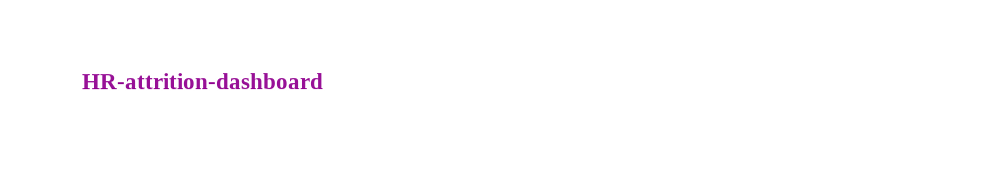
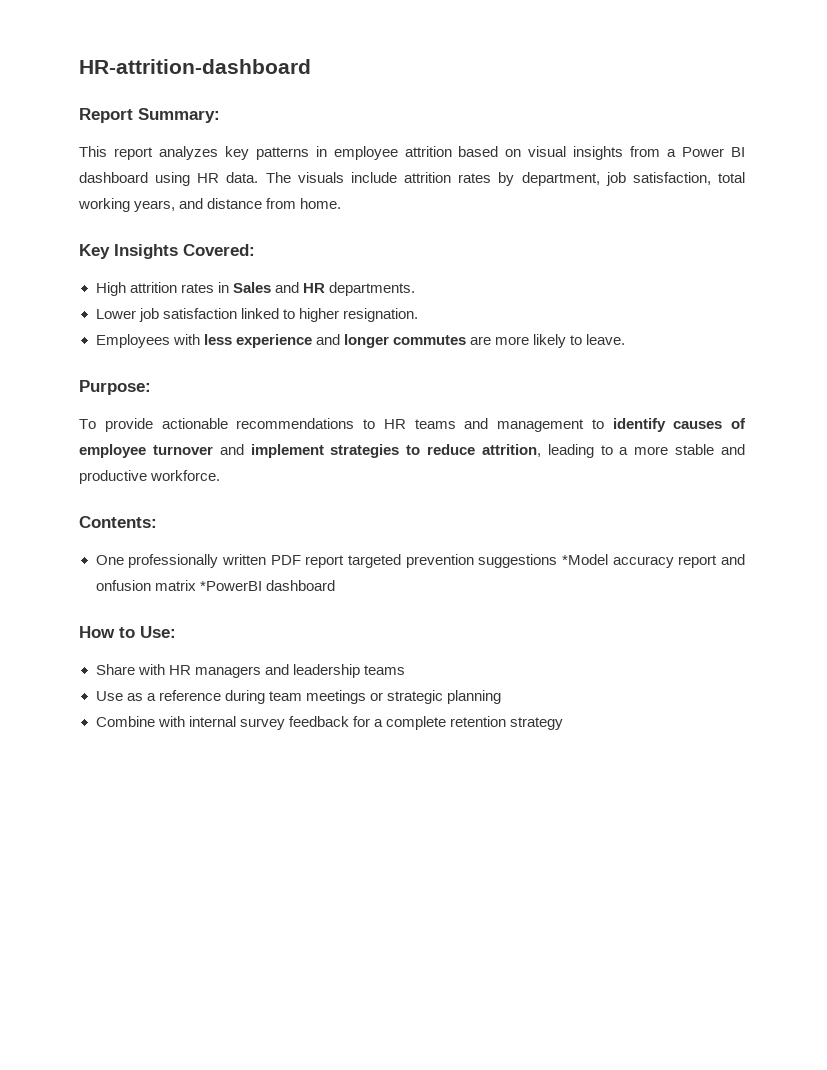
+ Report Summary:
+ This report analyzes key patterns in employee attrition based on visual insights from a Power BI dashboard using HR data. The visuals include attrition rates by department, job satisfaction, total working years, and distance from home.
+ Key Insights Covered:
+ High attrition rates in Sales and HR departments.
+ Lower job satisfaction linked to higher resignation.
+ Employees with less experience and longer commutes are more likely to leave.
+ Purpose:
+ To provide actionable recommendations to HR teams and management to identify causes of employee turnover and implement strategies to reduce attrition, leading to a more stable and productive workforce.
+ Contents:
+ One professionally written PDF report targeted prevention suggestions *Model accuracy report and onfusion matrix *PowerBI dashboard
+ How to Use:
+ Share with HR managers and leadership teams
+ Use as a reference during team meetings or strategic planning
+ Combine with internal survey feedback for a complete retention strategy

